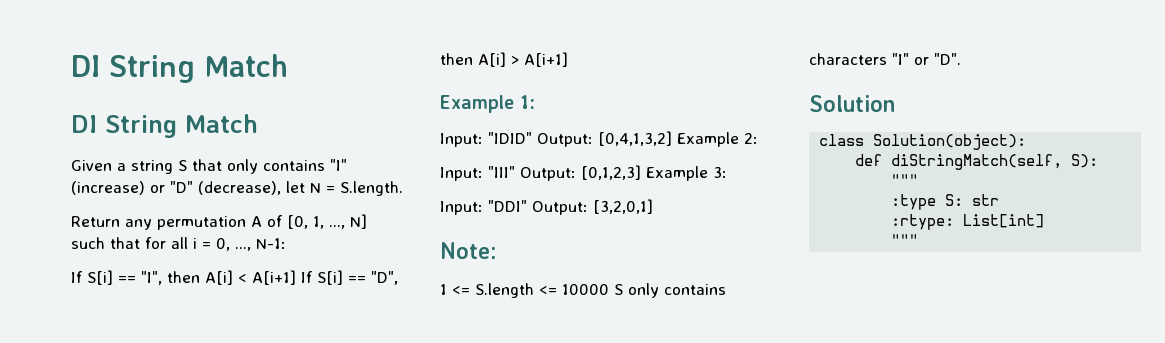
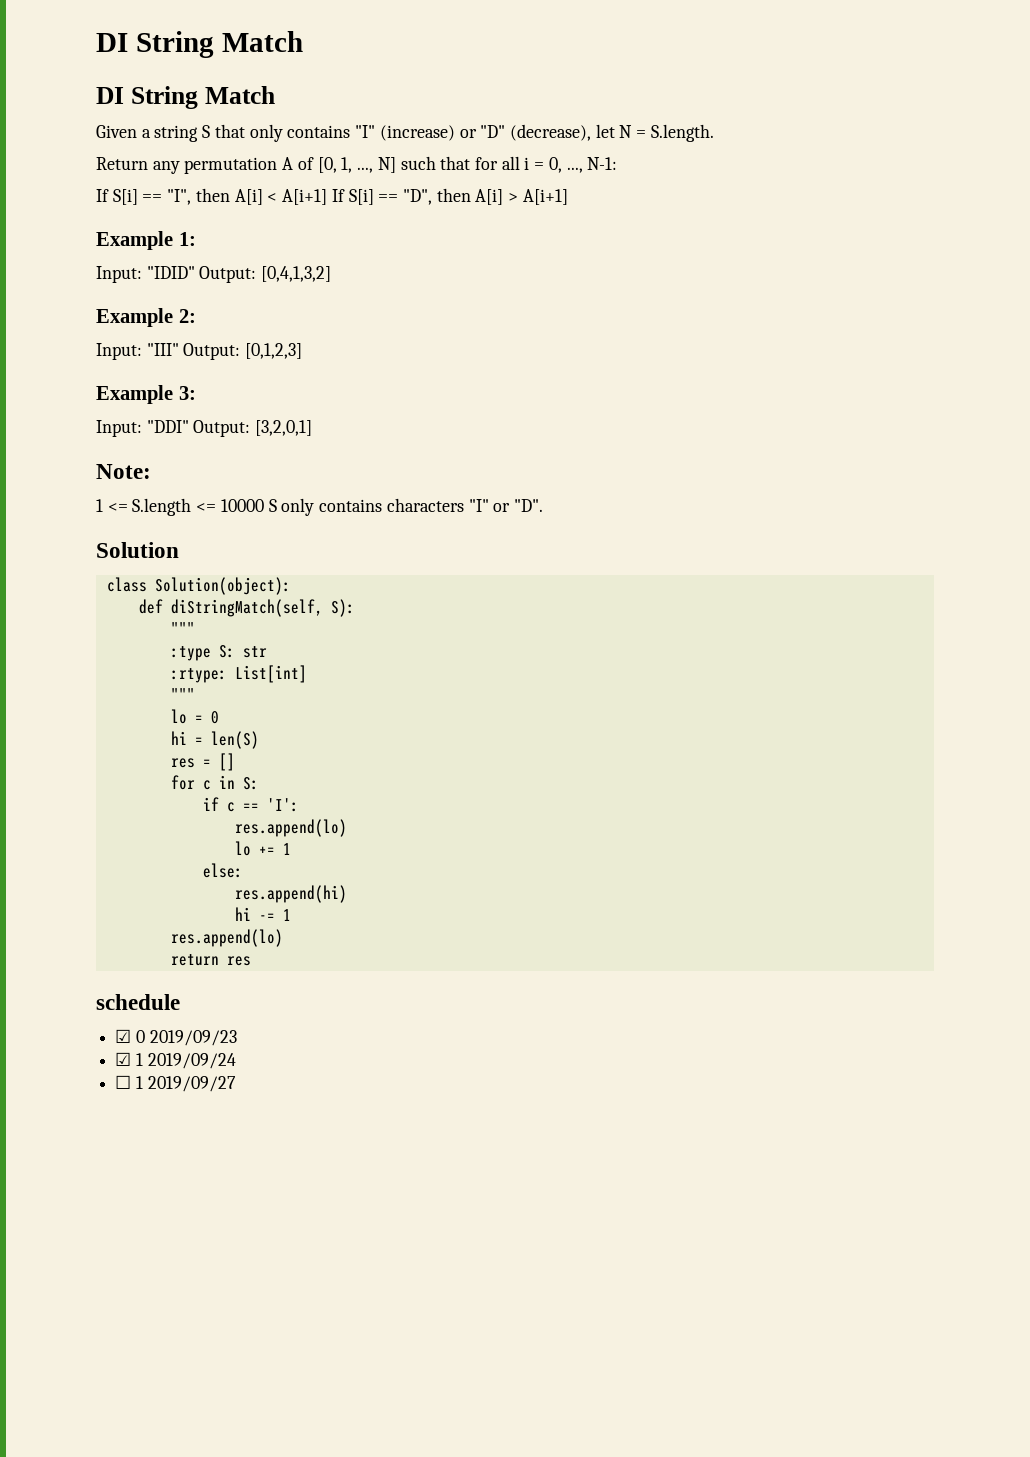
- Input: "IDID" Output: [0,4,1,3,2] Example 2:
+ Input: "IDID" Output: [0,4,1,3,2]
+ Example 2:
- Input: "III" Output: [0,1,2,3] Example 3:
+ Input: "III" Output: [0,1,2,3]
+ Example 3:
+ lo = 0
+ hi = len(S)
+ res = []
+ for c in S:
+ if c == 'I':
+ res.append(lo)
+ lo += 1
+ else:
+ res.append(hi)
+ hi -= 1
+ res.append(lo)
+ return res
+ schedule
+ ☑ 0 2019/09/23
+ ☑ 1 2019/09/24
+ ☐ 1 2019/09/27

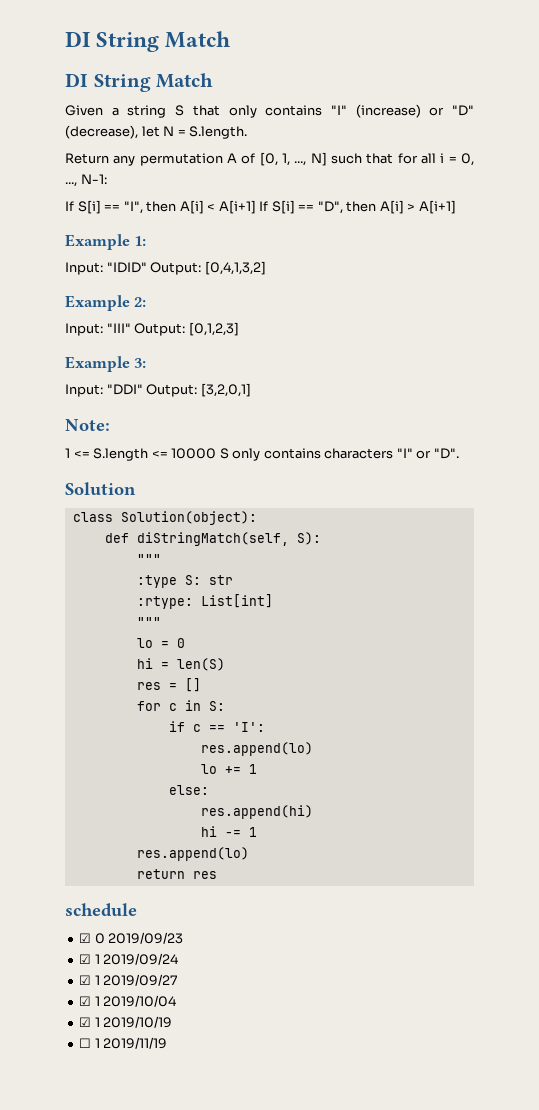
+ ☑ 1 2019/09/27
+ ☑ 1 2019/10/04
+ ☑ 1 2019/10/19
- ☐ 1 2019/09/27
+ ☐ 1 2019/11/19

